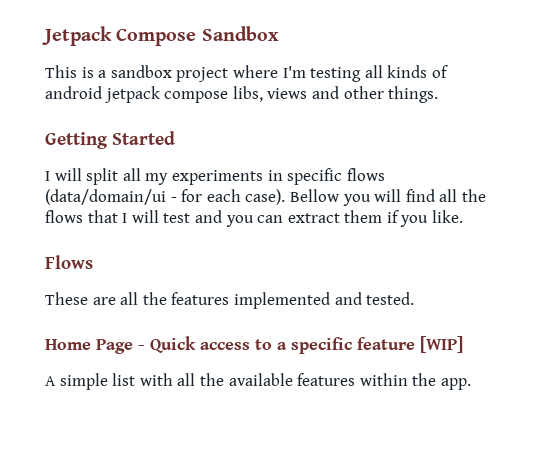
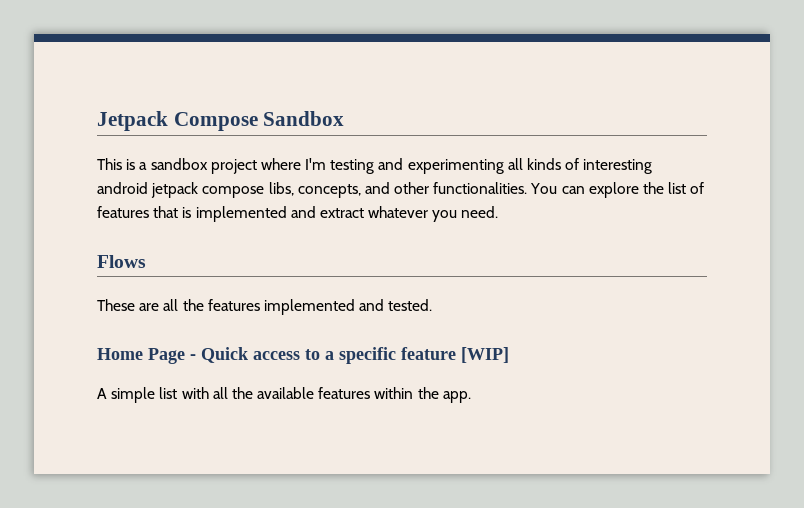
- This is a sandbox project where I'm testing all kinds of android jetpack compose libs, views and other things.
- Getting Started
- I will split all my experiments in specific flows (data/domain/ui - for each case). Bellow you will find all the flows that I will test and you can extract them if you like.
+ This is a sandbox project where I'm testing and experimenting all kinds of interesting android jetpack compose libs, concepts, and other functionalities. You can explore the list of features that is implemented and extract whatever you need.

